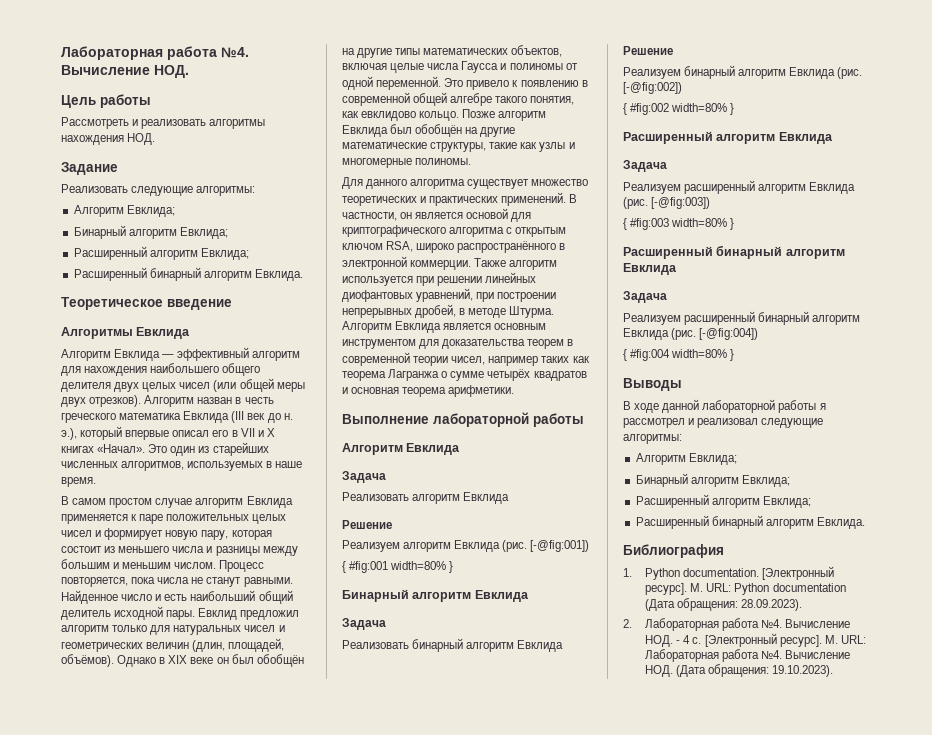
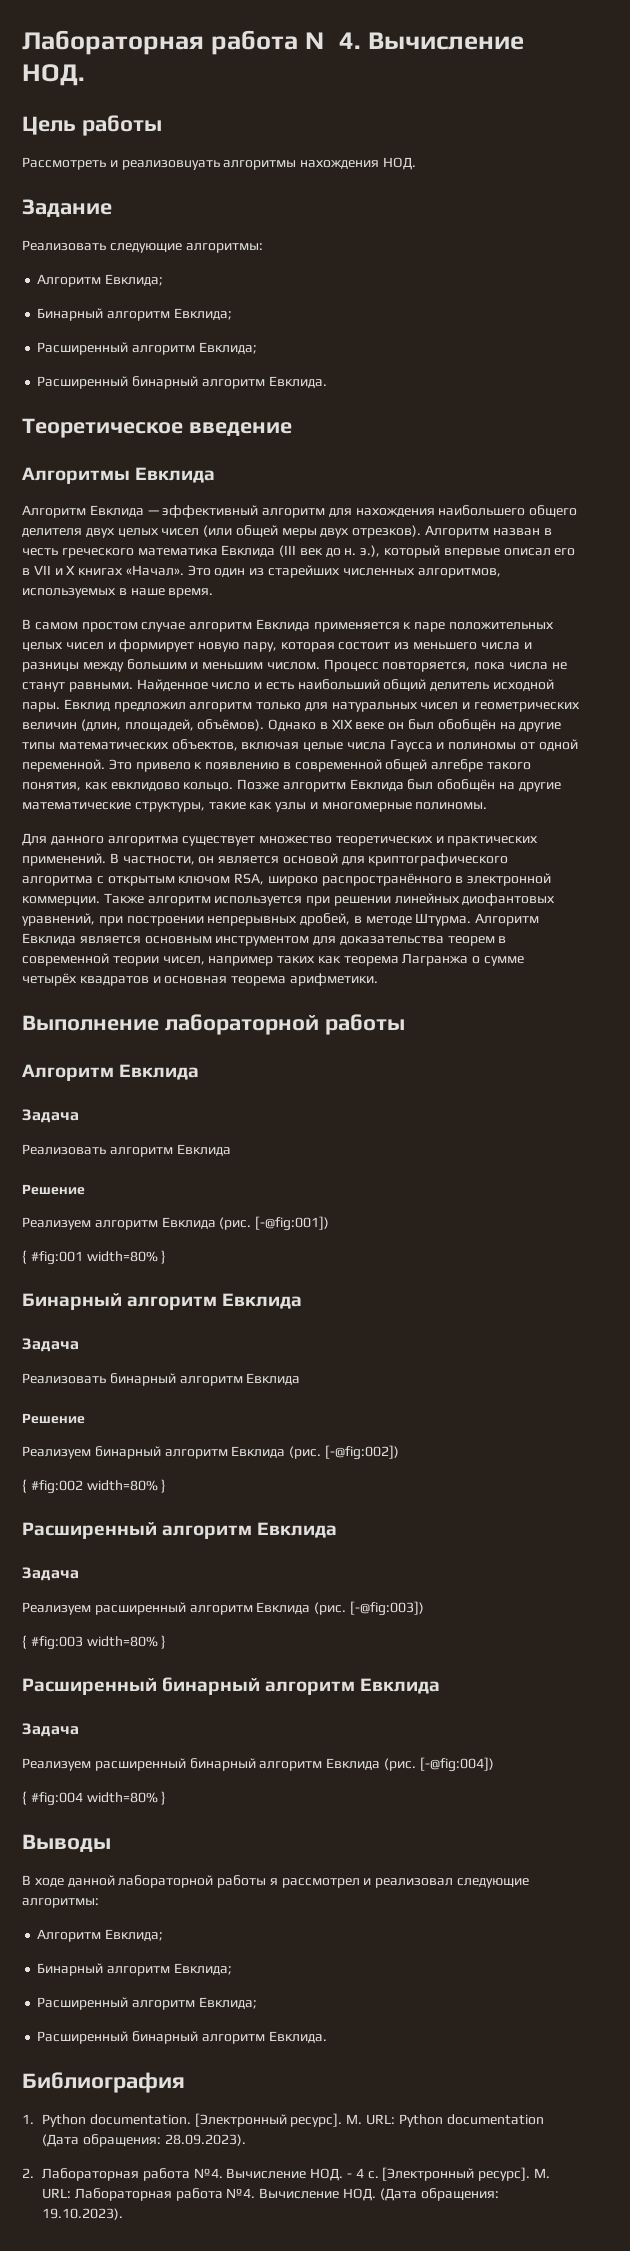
- Рассмотреть и реализовать алгоритмы нахождения НОД.
+ Рассмотреть и реализовuyать алгоритмы нахождения НОД.

